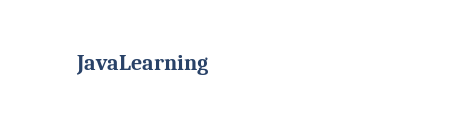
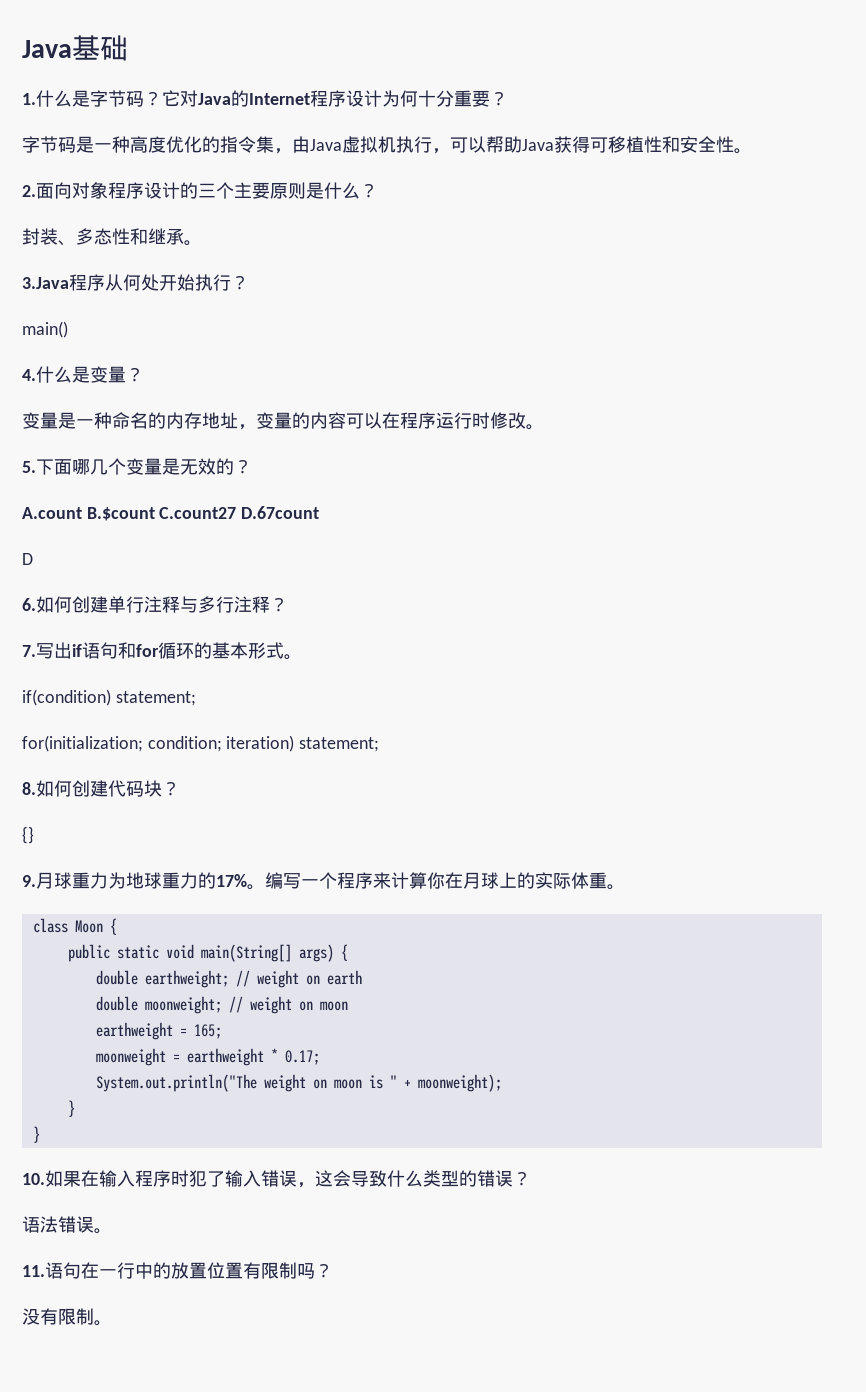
- JavaLearning
+ Java基础
+ 1.什么是字节码？它对Java的Internet程序设计为何十分重要？
+ 字节码是一种高度优化的指令集，由Java虚拟机执行，可以帮助Java获得可移植性和安全性。
+ 2.面向对象程序设计的三个主要原则是什么？
+ 封装、多态性和继承。
+ 3.Java程序从何处开始执行？
+ main()
+ 4.什么是变量？
+ 变量是一种命名的内存地址，变量的内容可以在程序运行时修改。
+ 5.下面哪几个变量是无效的？
+ A.count B.$count C.count27 D.67count
+ D
+ 6.如何创建单行注释与多行注释？
+ 7.写出if语句和for循环的基本形式。
+ if(condition) statement;
+ for(initialization; condition; iteration) statement;
+ 8.如何创建代码块？
+ {}
+ 9.月球重力为地球重力的17%。编写一个程序来计算你在月球上的实际体重。
+ class Moon {
+ public static void main(String[] args) {
+ double earthweight; // weight on earth
+ double moonweight; // weight on moon
+ earthweight = 165;
+ moonweight = earthweight * 0.17;
+ System.out.println("The weight on moon is " + moonweight);
+ }
+ }
+ 10.如果在输入程序时犯了输入错误，这会导致什么类型的错误？
+ 语法错误。
+ 11.语句在一行中的放置位置有限制吗？
+ 没有限制。

